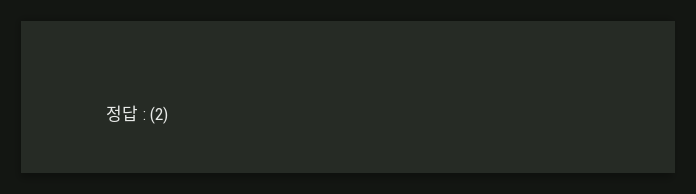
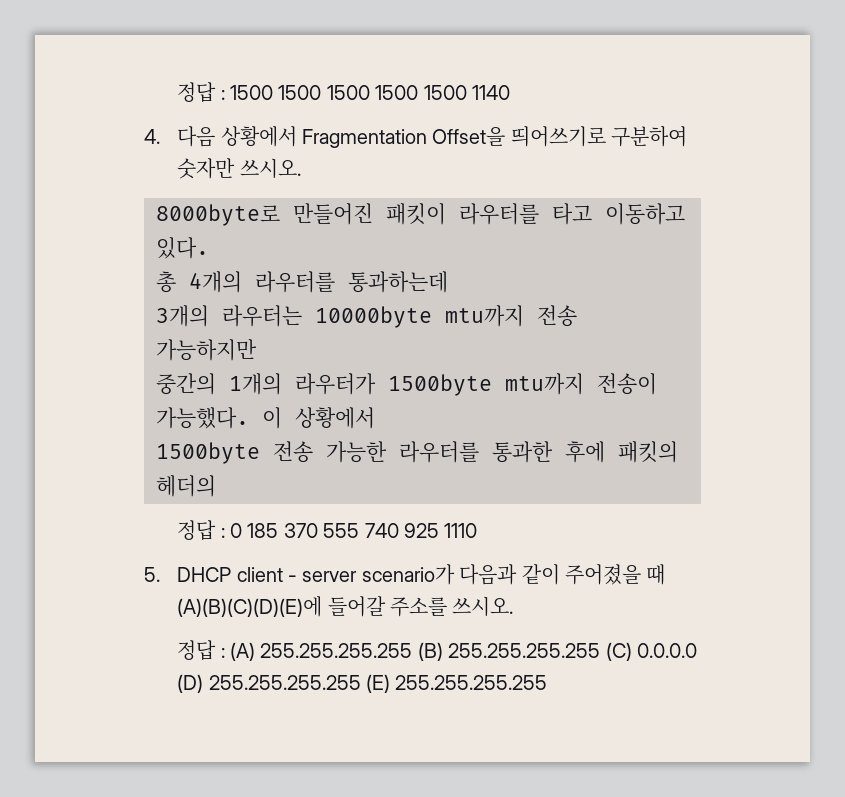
- 정답 : (2)
+ 정답 : 1500 1500 1500 1500 1500 1140
+ 4. 다음 상황에서 Fragmentation Offset을 띄어쓰기로 구분하여 숫자만 쓰시오.
+ 8000byte로 만들어진 패킷이 라우터를 타고 이동하고 있다.
+ 총 4개의 라우터를 통과하는데
+ 3개의 라우터는 10000byte mtu까지 전송 가능하지만
+ 중간의 1개의 라우터가 1500byte mtu까지 전송이 가능했다. 이 상황에서
+ 1500byte 전송 가능한 라우터를 통과한 후에 패킷의 헤더의
+ 정답 : 0 185 370 555 740 925 1110
+ 5. DHCP client - server scenario가 다음과 같이 주어졌을 때 (A)(B)(C)(D)(E)에 들어갈 주소를 쓰시오.
+ 정답 : (A) 255.255.255.255 (B) 255.255.255.255 (C) 0.0.0.0 (D) 255.255.255.255 (E) 255.255.255.255

